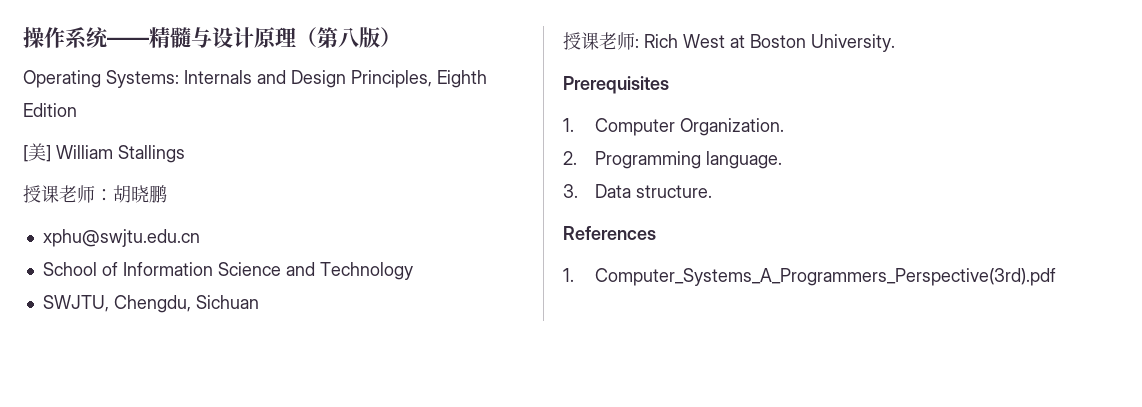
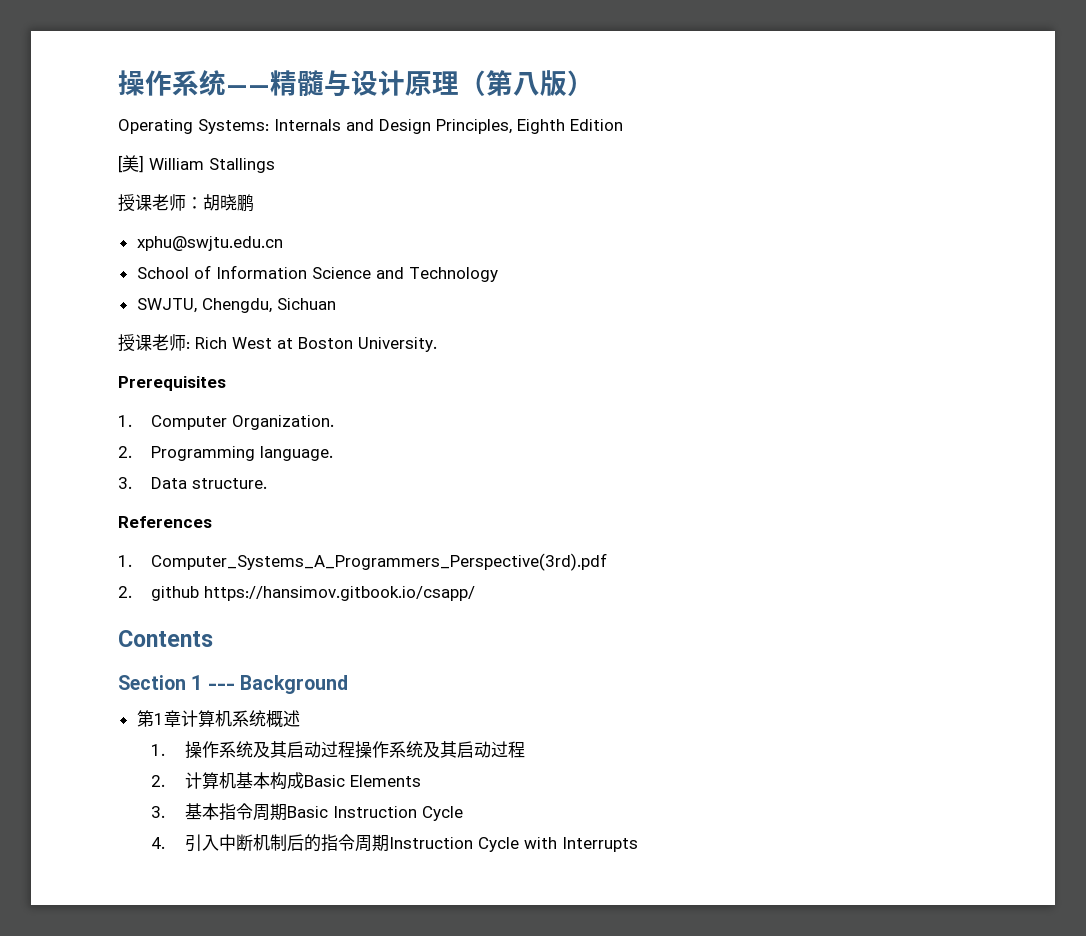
+ 2. github https://hansimov.gitbook.io/csapp/
+ Contents
+ Section 1 --- Background
+ 第1章计算机系统概述
+ 1.操作系统及其启动过程操作系统及其启动过程
+ 2.计算机基本构成Basic Elements
+ 3.基本指令周期Basic Instruction Cycle
+ 4.引入中断机制后的指令周期Instruction Cycle with Interrupts

